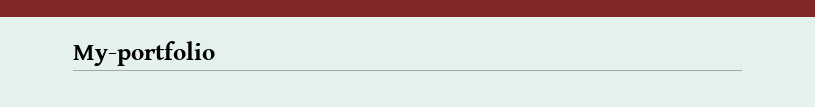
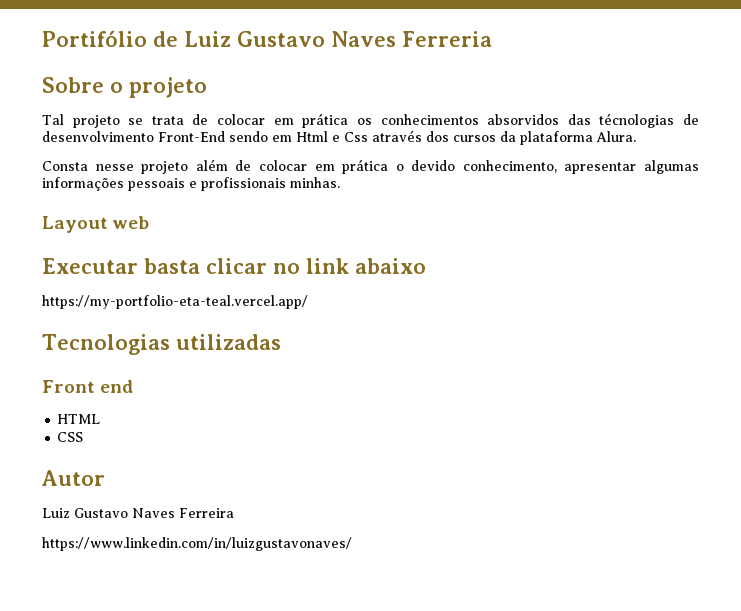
- My-portfolio
+ Portifólio de Luiz Gustavo Naves Ferreria
+ Sobre o projeto
+ Tal projeto se trata de colocar em prática os conhecimentos absorvidos das técnologias de desenvolvimento Front-End sendo em Html e Css através dos cursos da plataforma Alura.
+ Consta nesse projeto além de colocar em prática o devido conhecimento, apresentar algumas informações pessoais e profissionais minhas.
+ Layout web
+ Executar basta clicar no link abaixo
+ https://my-portfolio-eta-teal.vercel.app/
+ Tecnologias utilizadas
+ Front end
+ HTML
+ CSS
+ Autor
+ Luiz Gustavo Naves Ferreira
+ https://www.linkedin.com/in/luizgustavonaves/

